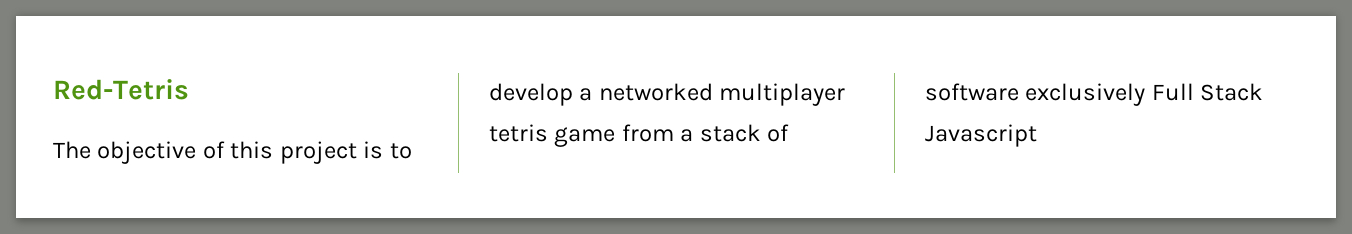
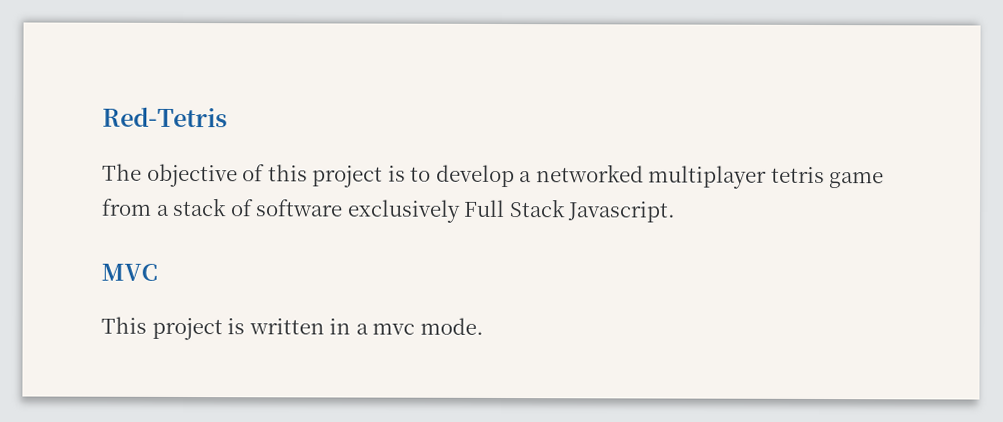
- The objective of this project is to develop a networked multiplayer tetris game from a stack of software exclusively Full Stack Javascript
+ The objective of this project is to develop a networked multiplayer tetris game from a stack of software exclusively Full Stack Javascript.
+ MVC
+ This project is written in a mvc mode.

